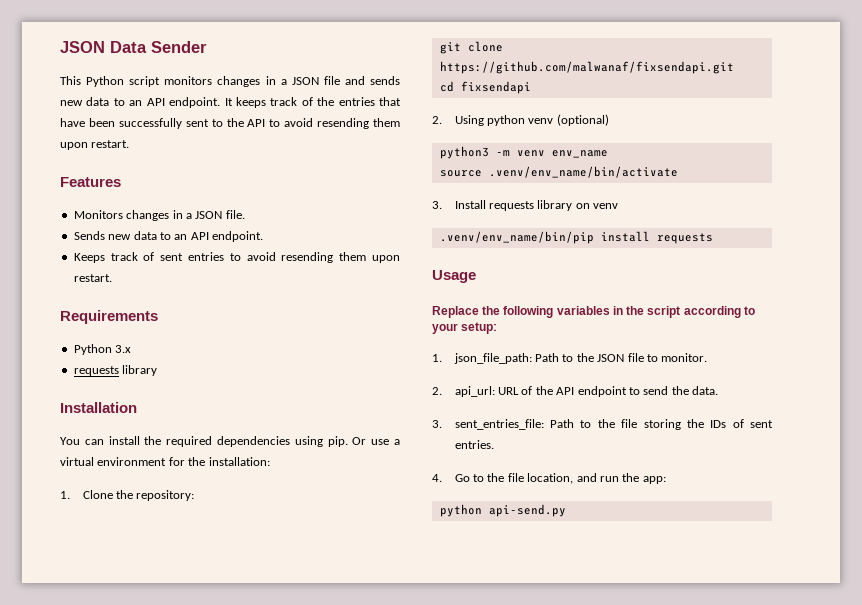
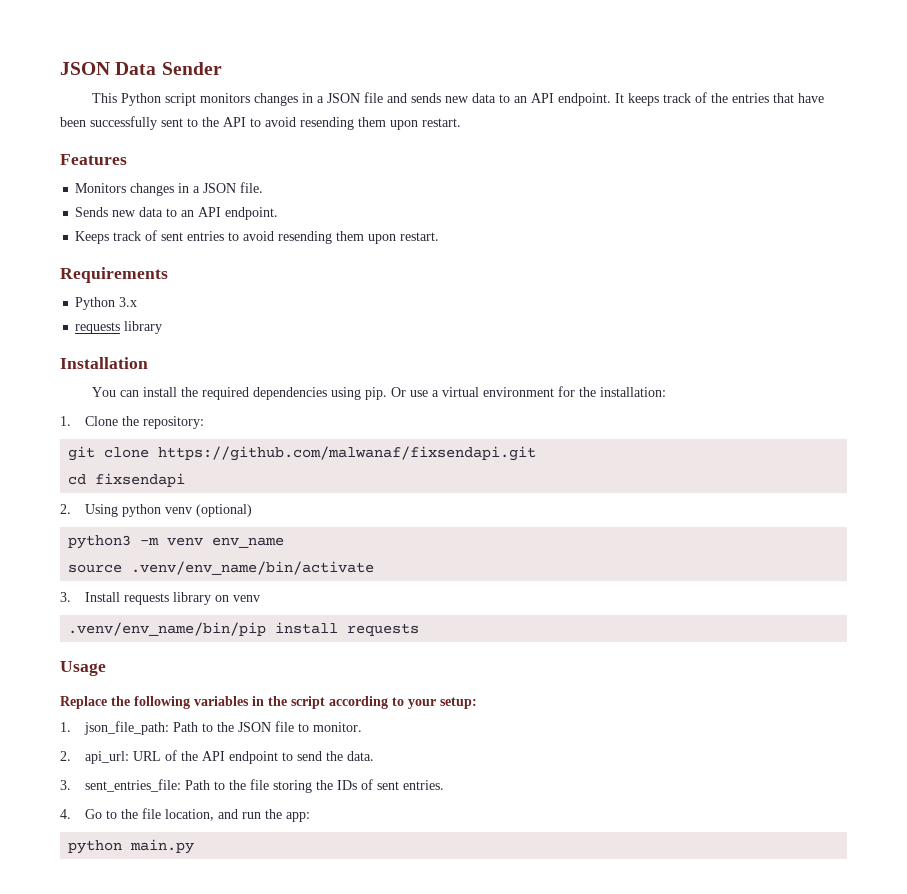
- python api-send.py
+ python main.py

